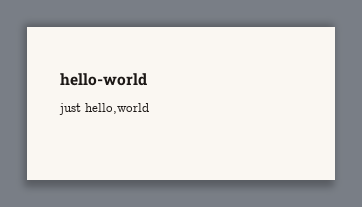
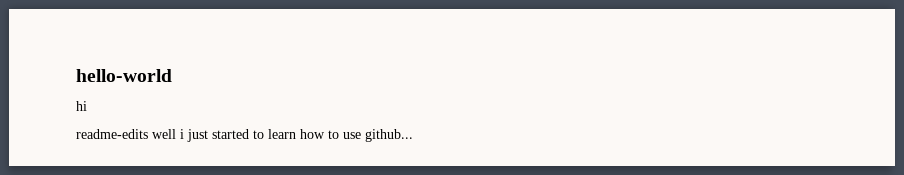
- just hello,world
+ hi
+ readme-edits well i just started to learn how to use github...

